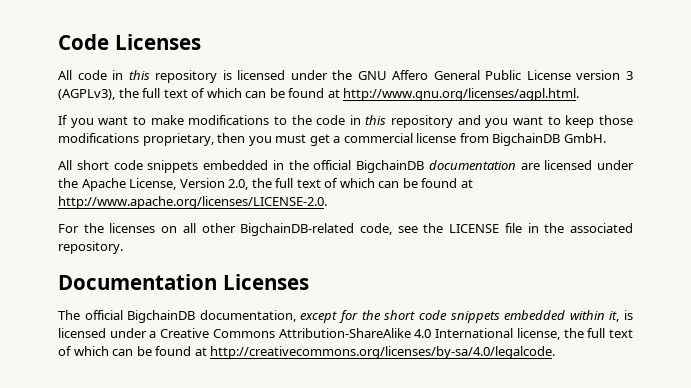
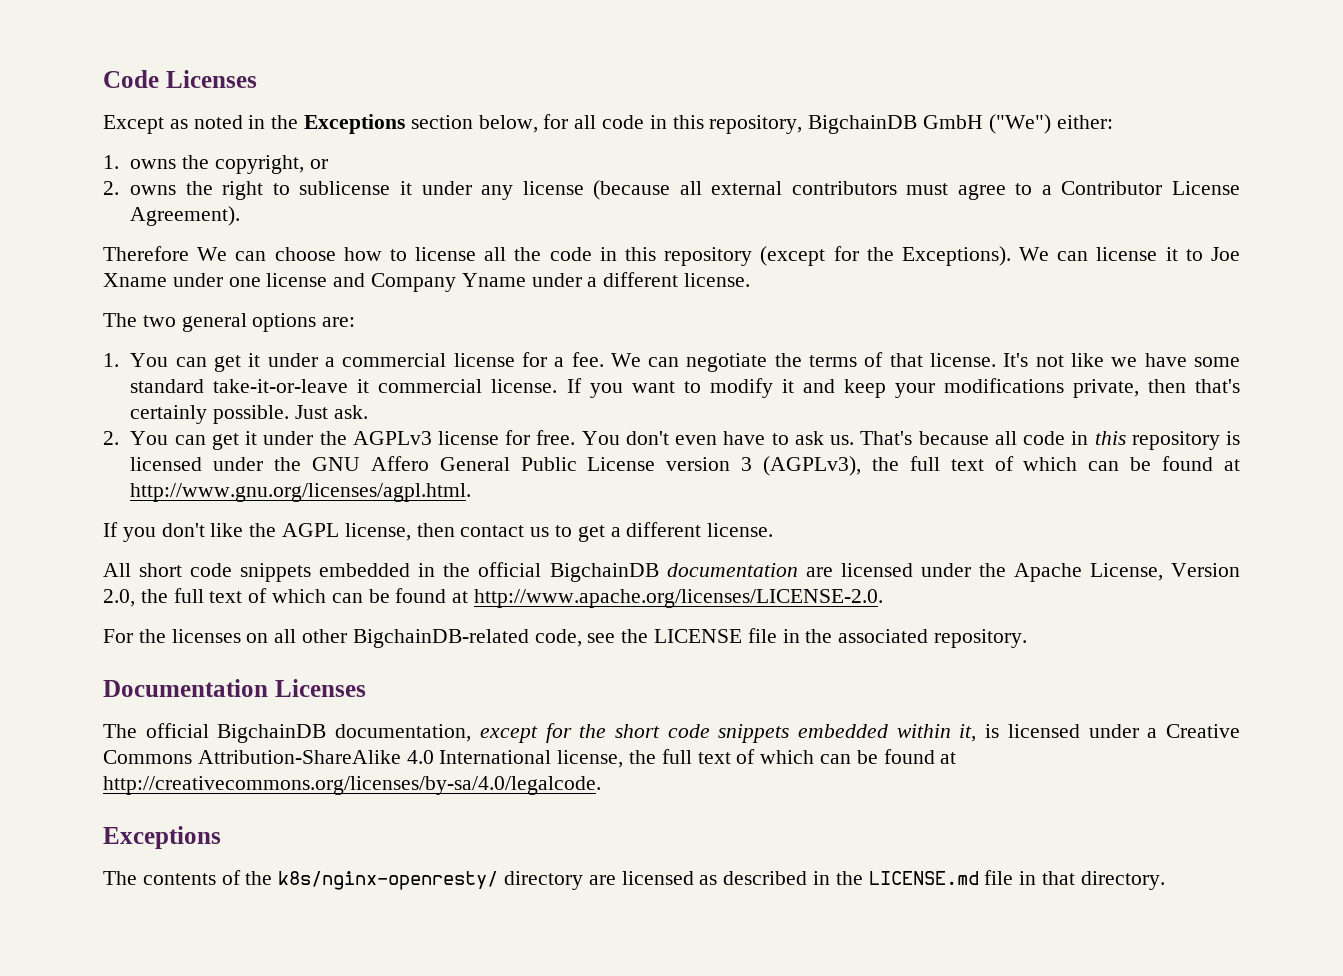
- All code in this repository is licensed under the GNU Affero General Public License version 3 (AGPLv3), the full text of which can be found at http://www.gnu.org/licenses/agpl.html.
+ Except as noted in the Exceptions section below, for all code in this repository, BigchainDB GmbH ("We") either:
+ 1. owns the copyright, or
+ 2. owns the right to sublicense it under any license (because all external contributors must agree to a Contributor License Agreement).
+ Therefore We can choose how to license all the code in this repository (except for the Exceptions). We can license it to Joe Xname under one license and Company Yname under a different license.
+ The two general options are:
+ 1. You can get it under a commercial license for a fee. We can negotiate the terms of that license. It's not like we have some standard take-it-or-leave it commercial license. If you want to modify it and keep your modifications private, then that's certainly possible. Just ask.
+ 2. You can get it under the AGPLv3 license for free. You don't even have to ask us. That's because all code in this repository is licensed under the GNU Affero General Public License version 3 (AGPLv3), the full text of which can be found at http://www.gnu.org/licenses/agpl.html.
- If you want to make modifications to the code in this repository and you want to keep those modifications proprietary, then you must get a commercial license from BigchainDB GmbH.
+ If you don't like the AGPL license, then contact us to get a different license.
  The official BigchainDB documentation, except for the short code snippets embedded within it, is licensed under a Creative Commons Attribution-ShareAlike 4.0 International license, the full text of which can be found at http://creativecommons.org/licenses/by-sa/4.0/legalcode.
+ Exceptions
+ The contents of the k8s/nginx-openresty/ directory are licensed as described in the LICENSE.md file in that directory.

